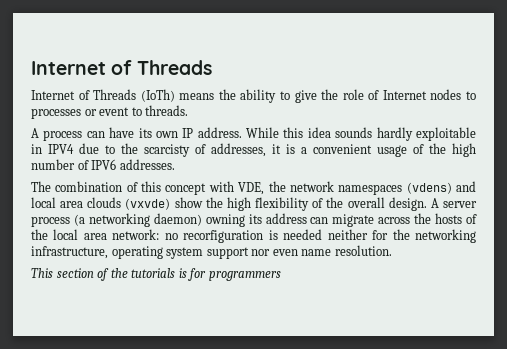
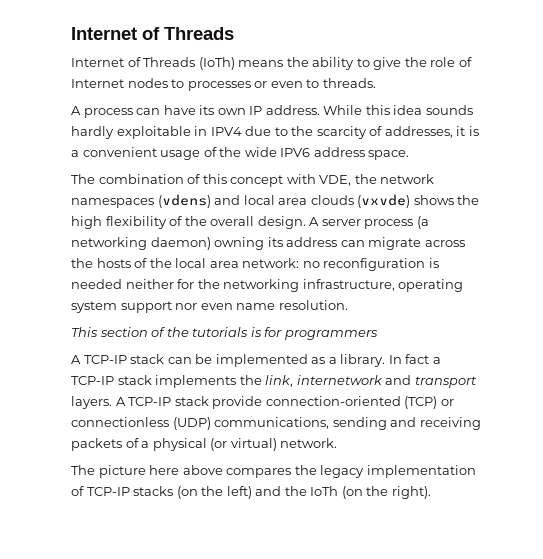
- Internet of Threads (IoTh) means the ability to give the role of Internet nodes to processes or event to threads.
+ Internet of Threads (IoTh) means the ability to give the role of Internet nodes to processes or even to threads.
- While this idea sounds hardly exploitable in IPV4 due to the scarcisty of addresses, it is a convenient usage of the high number of IPV6 addresses.
+ While this idea sounds hardly exploitable in IPV4 due to the scarcity of addresses, it is a convenient usage of the wide IPV6 address space.
- The combination of this concept with VDE, the network namespaces (vdens) and local area clouds (vxvde) show the high flexibility of the overall design.
+ The combination of this concept with VDE, the network namespaces (vdens) and local area clouds (vxvde) shows the high flexibility of the overall design.
- A server process (a networking daemon) owning its address can migrate across the hosts of the local area network: no recorfiguration is needed neither for the networking infrastructure, operating system support nor even name resolution.
+ A server process (a networking daemon) owning its address can migrate across the hosts of the local area network: no reconfiguration is needed neither for the networking infrastructure, operating system support nor even name resolution.
+ A TCP-IP stack can be implemented as a library. In fact a TCP-IP stack implements the link, internetwork and transport layers. A TCP-IP stack provide connection-oriented (TCP) or connectionless (UDP) communications, sending and receiving packets of a physical (or virtual) network.
+ The picture here above compares the legacy implementation of TCP-IP stacks (on the left) and the IoTh (on the right).

